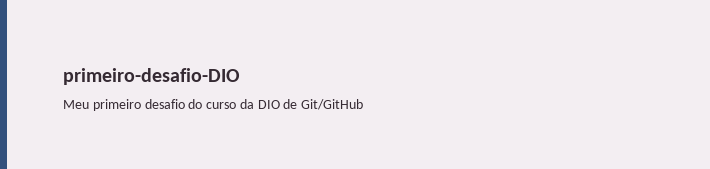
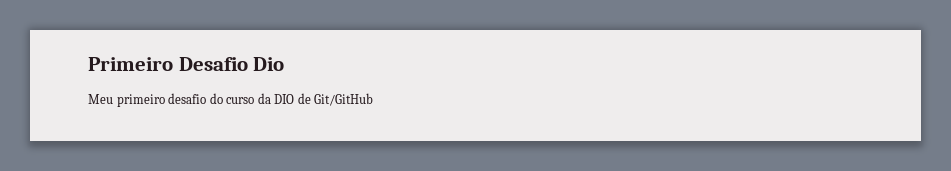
- primeiro-desafio-DIO
+ Primeiro Desafio Dio

